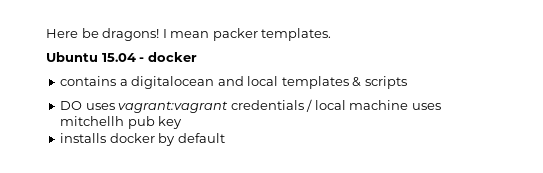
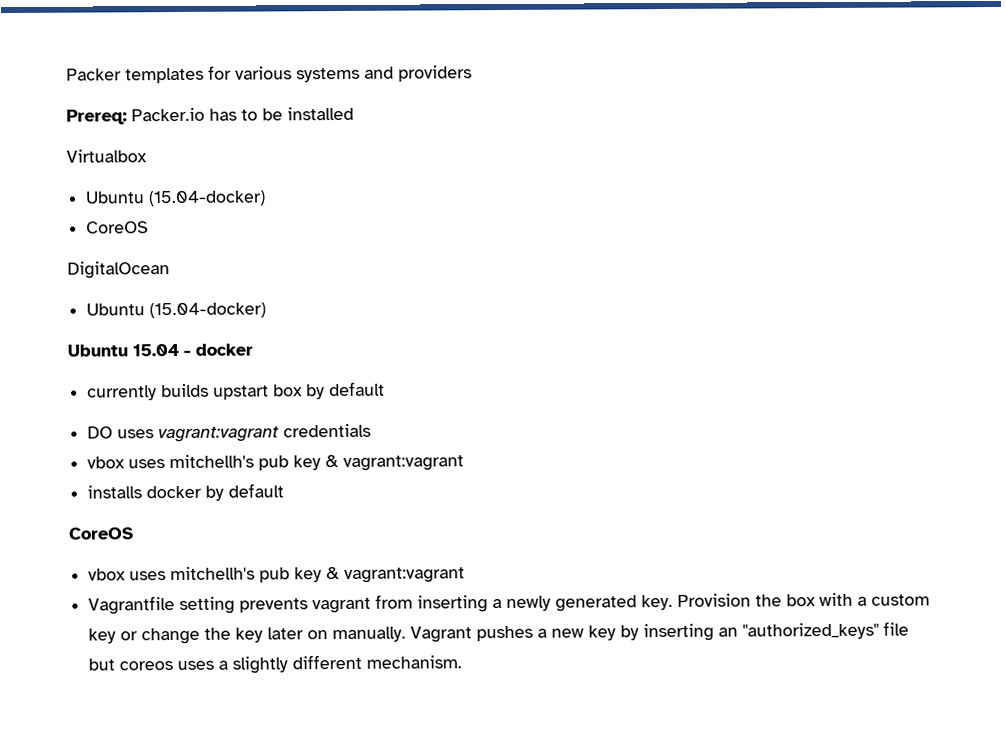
- Here be dragons! I mean packer templates.
+ Packer templates for various systems and providers
+ Prereq: Packer.io has to be installed
+ Virtualbox
+ Ubuntu (15.04-docker)
+ CoreOS
+ DigitalOcean
+ Ubuntu (15.04-docker)
  Ubuntu 15.04 - docker
- contains a digitalocean and local templates & scripts
+ currently builds upstart box by default
- DO uses vagrant:vagrant credentials / local machine uses mitchellh pub key
+ DO uses vagrant:vagrant credentials
+ vbox uses mitchellh's pub key & vagrant:vagrant
  installs docker by default
+ CoreOS
+ vbox uses mitchellh's pub key & vagrant:vagrant
+ Vagrantfile setting prevents vagrant from inserting a newly generated key. Provision the box with a custom key or change the key later on manually. Vagrant pushes a new key by inserting an "authorized_keys" file but coreos uses a slightly different mechanism.

